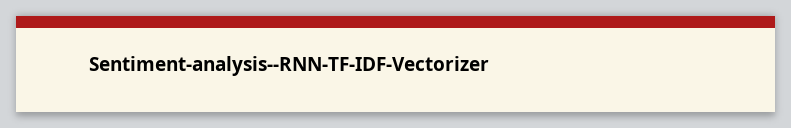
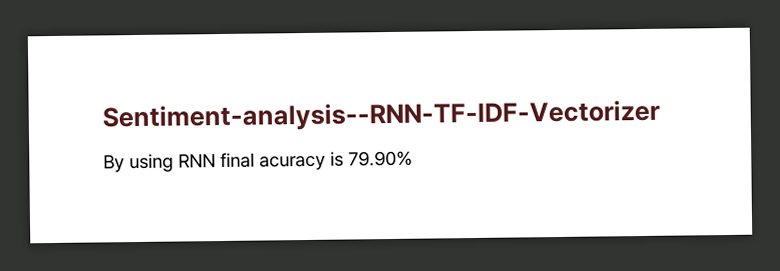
+ By using RNN final acuracy is 79.90%

